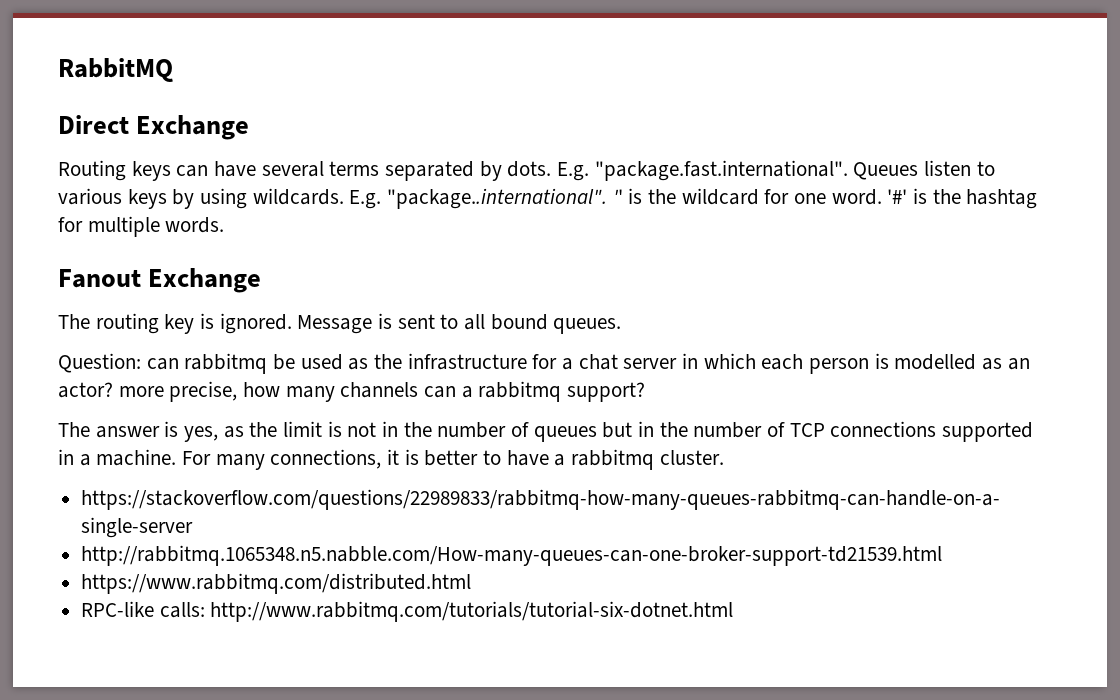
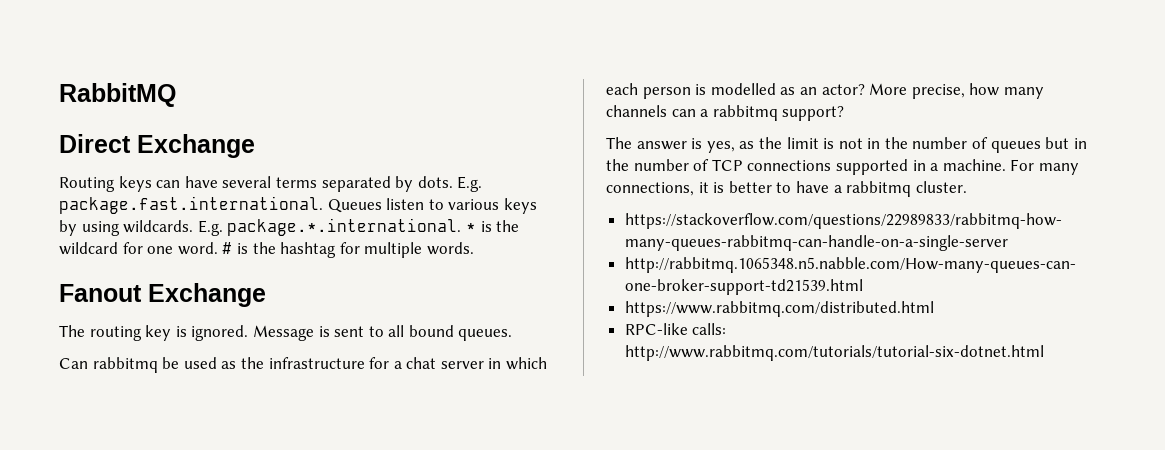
- E.g. "package.fast.international". Queues listen to various keys by using wildcards.
+ E.g. package.fast.international. Queues listen to various keys by using wildcards.
- E.g. "package..international". '' is the wildcard for one word.
+ E.g. package.*.international. * is the wildcard for one word.
- '#' is the hashtag for multiple words.
+ # is the hashtag for multiple words.
- Question: can rabbitmq be used as the infrastructure for a chat server in which each person is modelled as an actor? more precise, how many channels can a rabbitmq support?
+ Can rabbitmq be used as the infrastructure for a chat server in which each person is modelled as an actor? More precise, how many channels can a rabbitmq support?

